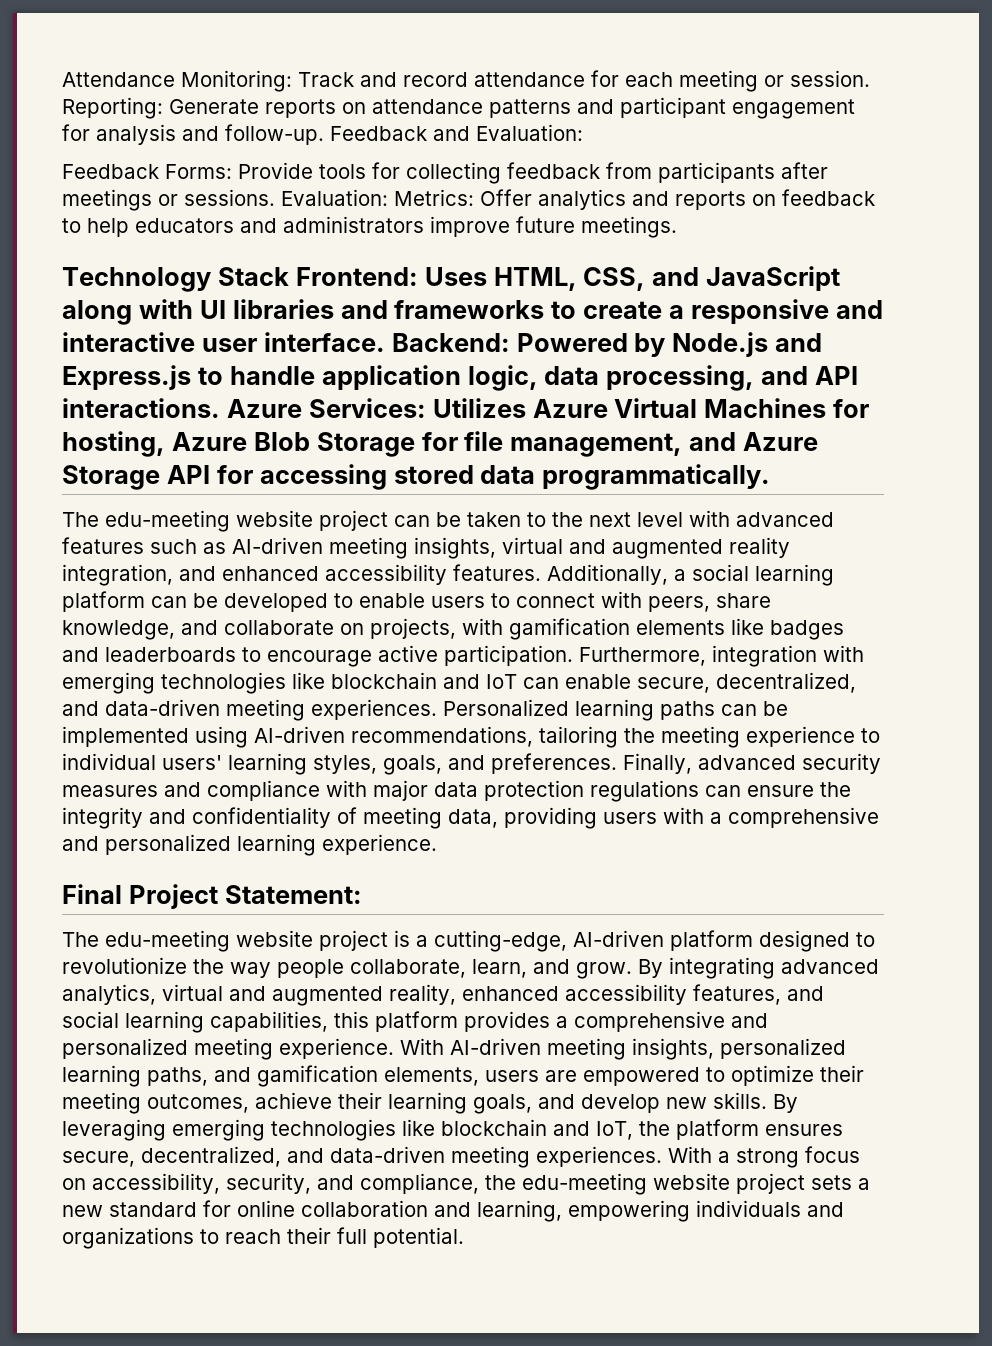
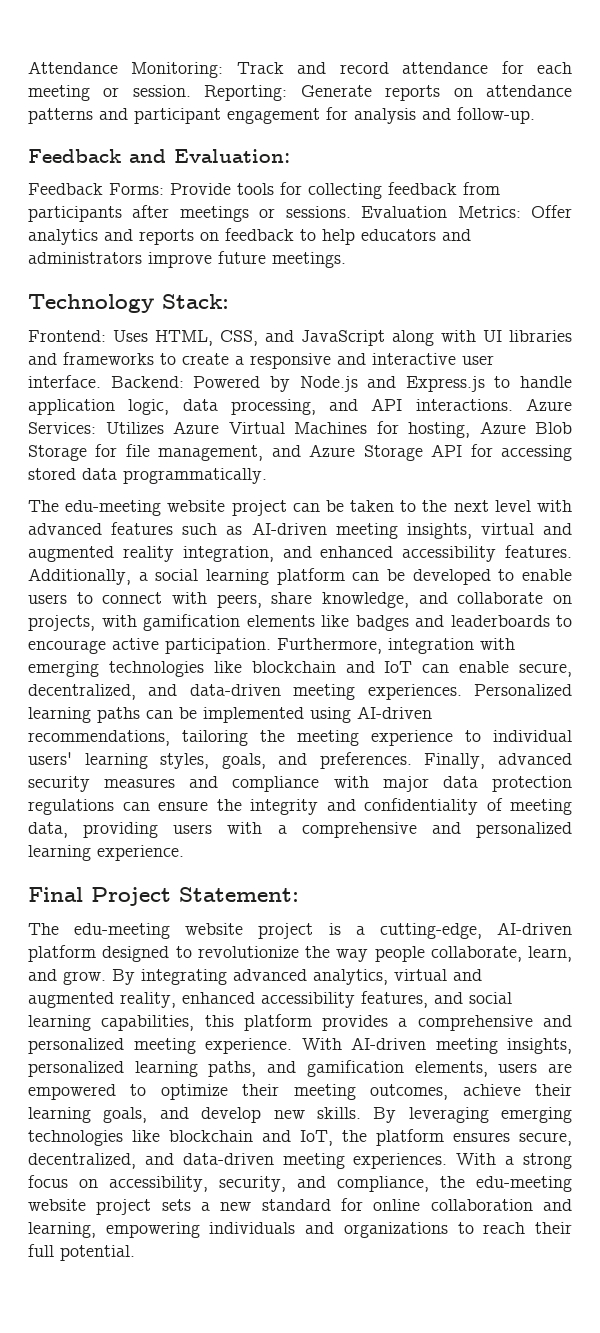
- Reporting: Generate reports on attendance patterns and participant engagement for analysis and follow-up. Feedback and Evaluation:
+ Reporting: Generate reports on attendance patterns and participant engagement for analysis and follow-up.
+ Feedback and Evaluation:
- Evaluation: Metrics: Offer analytics and reports on feedback to help educators and administrators improve future meetings.
+ Evaluation Metrics: Offer analytics and reports on feedback to help educators and administrators improve future meetings.
- Technology Stack Frontend: Uses HTML, CSS, and JavaScript along with UI libraries and frameworks to create a responsive and interactive user interface.
+ Technology Stack:
+ Frontend: Uses HTML, CSS, and JavaScript along with UI libraries and frameworks to create a responsive and interactive user interface.

